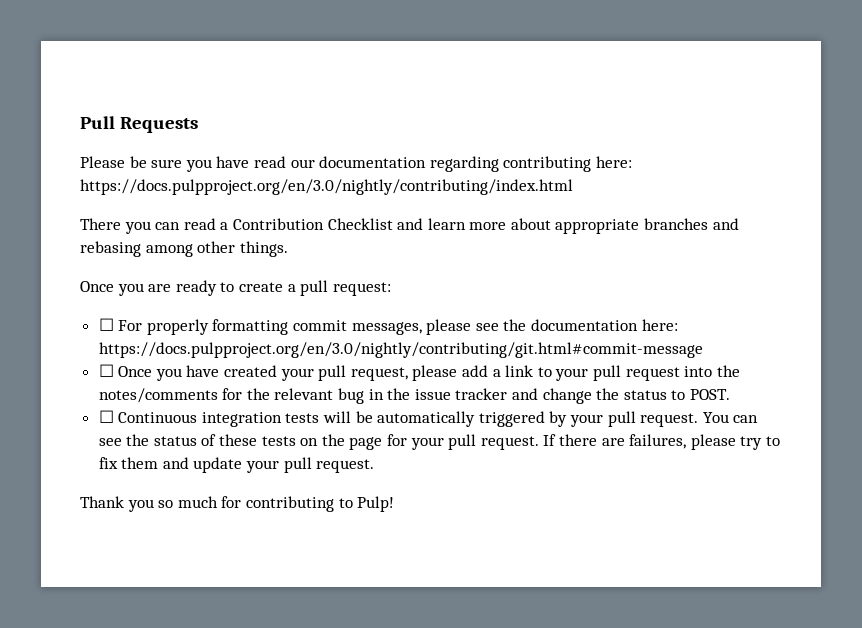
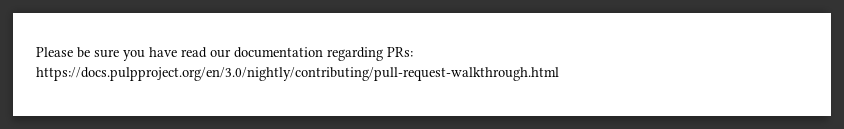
- Pull Requests
- Please be sure you have read our documentation regarding contributing here: https://docs.pulpproject.org/en/3.0/nightly/contributing/index.html
- There you can read a Contribution Checklist and learn more about appropriate branches and rebasing among other things.
- Once you are ready to create a pull request:
- ☐ For properly formatting commit messages, please see the documentation here: https://docs.pulpproject.org/en/3.0/nightly/contributing/git.html#commit-message
- ☐ Once you have created your pull request, please add a link to your pull request into the notes/comments for the relevant bug in the issue tracker and change the status to POST.
- ☐ Continuous integration tests will be automatically triggered by your pull request. You can see the status of these tests on the page for your pull request. If there are failures, please try to fix them and update your pull request.
- Thank you so much for contributing to Pulp!
+ Please be sure you have read our documentation regarding PRs: https://docs.pulpproject.org/en/3.0/nightly/contributing/pull-request-walkthrough.html

